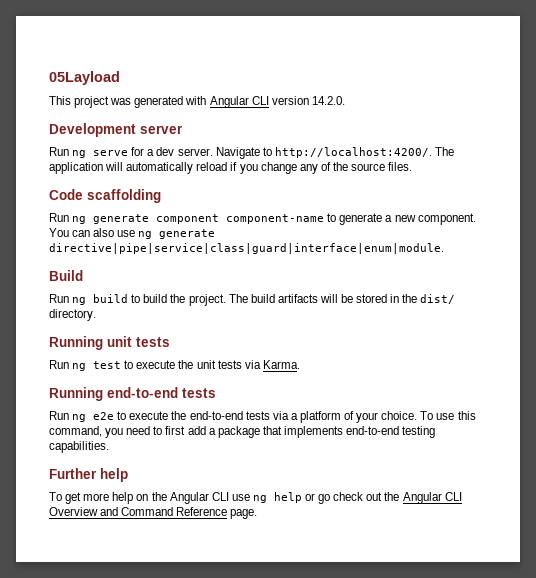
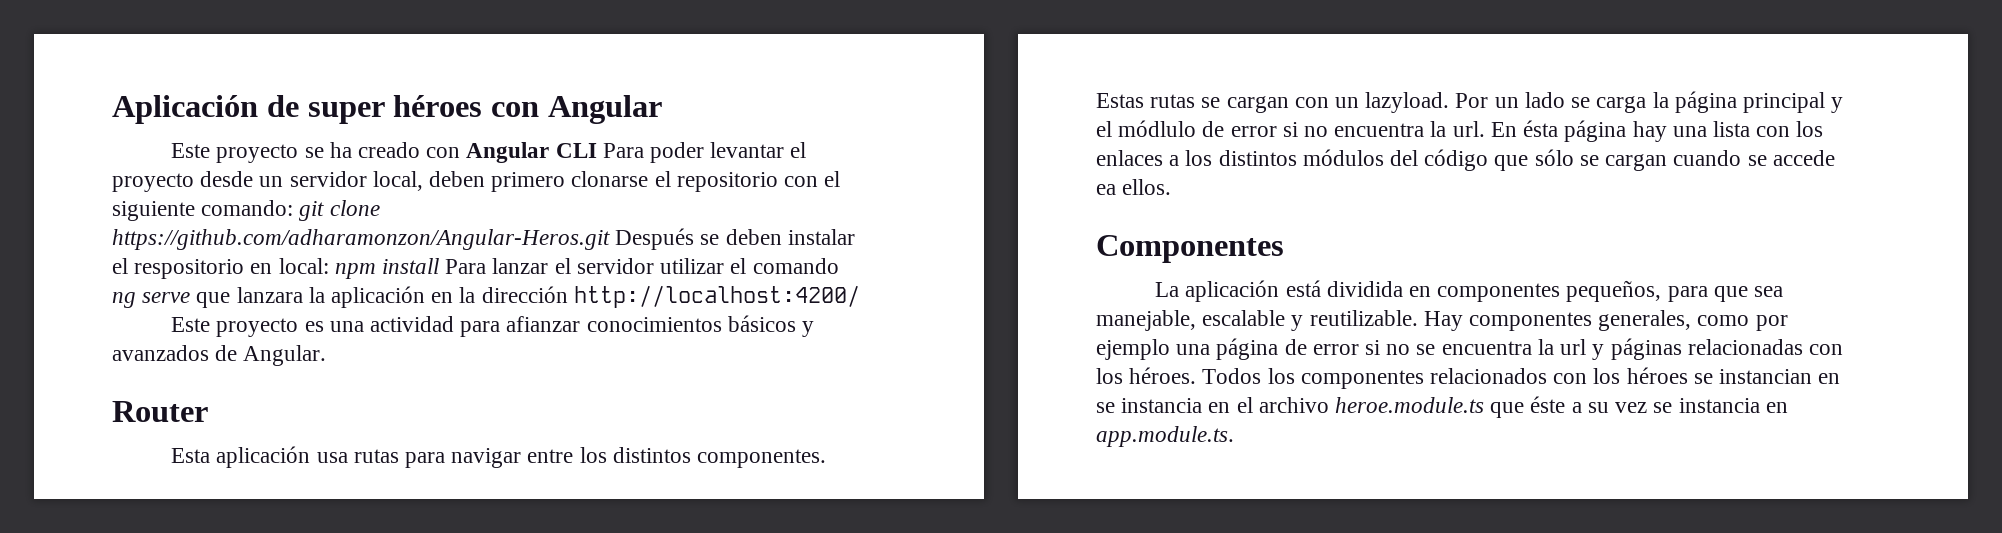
- 05Layload
- This project was generated with Angular CLI version 14.2.0.
- Development server
- Run ng serve for a dev server. Navigate to http://localhost:4200/. The application will automatically reload if you change any of the source files.
- Code scaffolding
- Run ng generate component component-name to generate a new component. You can also use ng generate directive|pipe|service|class|guard|interface|enum|module.
- Build
- Run ng build to build the project. The build artifacts will be stored in the dist/ directory.
- Running unit tests
- Run ng test to execute the unit tests via Karma.
- Running end-to-end tests
- Run ng e2e to execute the end-to-end tests via a platform of your choice. To use this command, you need to first add a package that implements end-to-end testing capabilities.
- Further help
- To get more help on the Angular CLI use ng help or go check out the Angular CLI Overview and Command Reference page.
+ Aplicación de super héroes con Angular
+ Este proyecto se ha creado con Angular CLI Para poder levantar el proyecto desde un servidor local, deben primero clonarse el repositorio con el siguiente comando: git clone https://github.com/adharamonzon/Angular-Heros.git Después se deben instalar el respositorio en local: npm install Para lanzar el servidor utilizar el comando ng serve que lanzara la aplicación en la dirección http://localhost:4200/
+ Este proyecto es una actividad para afianzar conocimientos básicos y avanzados de Angular.
+ Router
+ Esta aplicación usa rutas para navigar entre los distintos componentes. Estas rutas se cargan con un lazyload. Por un lado se carga la página principal y el módlulo de error si no encuentra la url. En ésta página hay una lista con los enlaces a los distintos módulos del código que sólo se cargan cuando se accede ea ellos.
+ Componentes
+ La aplicación está dividida en componentes pequeños, para que sea manejable, escalable y reutilizable. Hay componentes generales, como por ejemplo una página de error si no se encuentra la url y páginas relacionadas con los héroes. Todos los componentes relacionados con los héroes se instancian en se instancia en el archivo heroe.module.ts que éste a su vez se instancia en app.module.ts.

